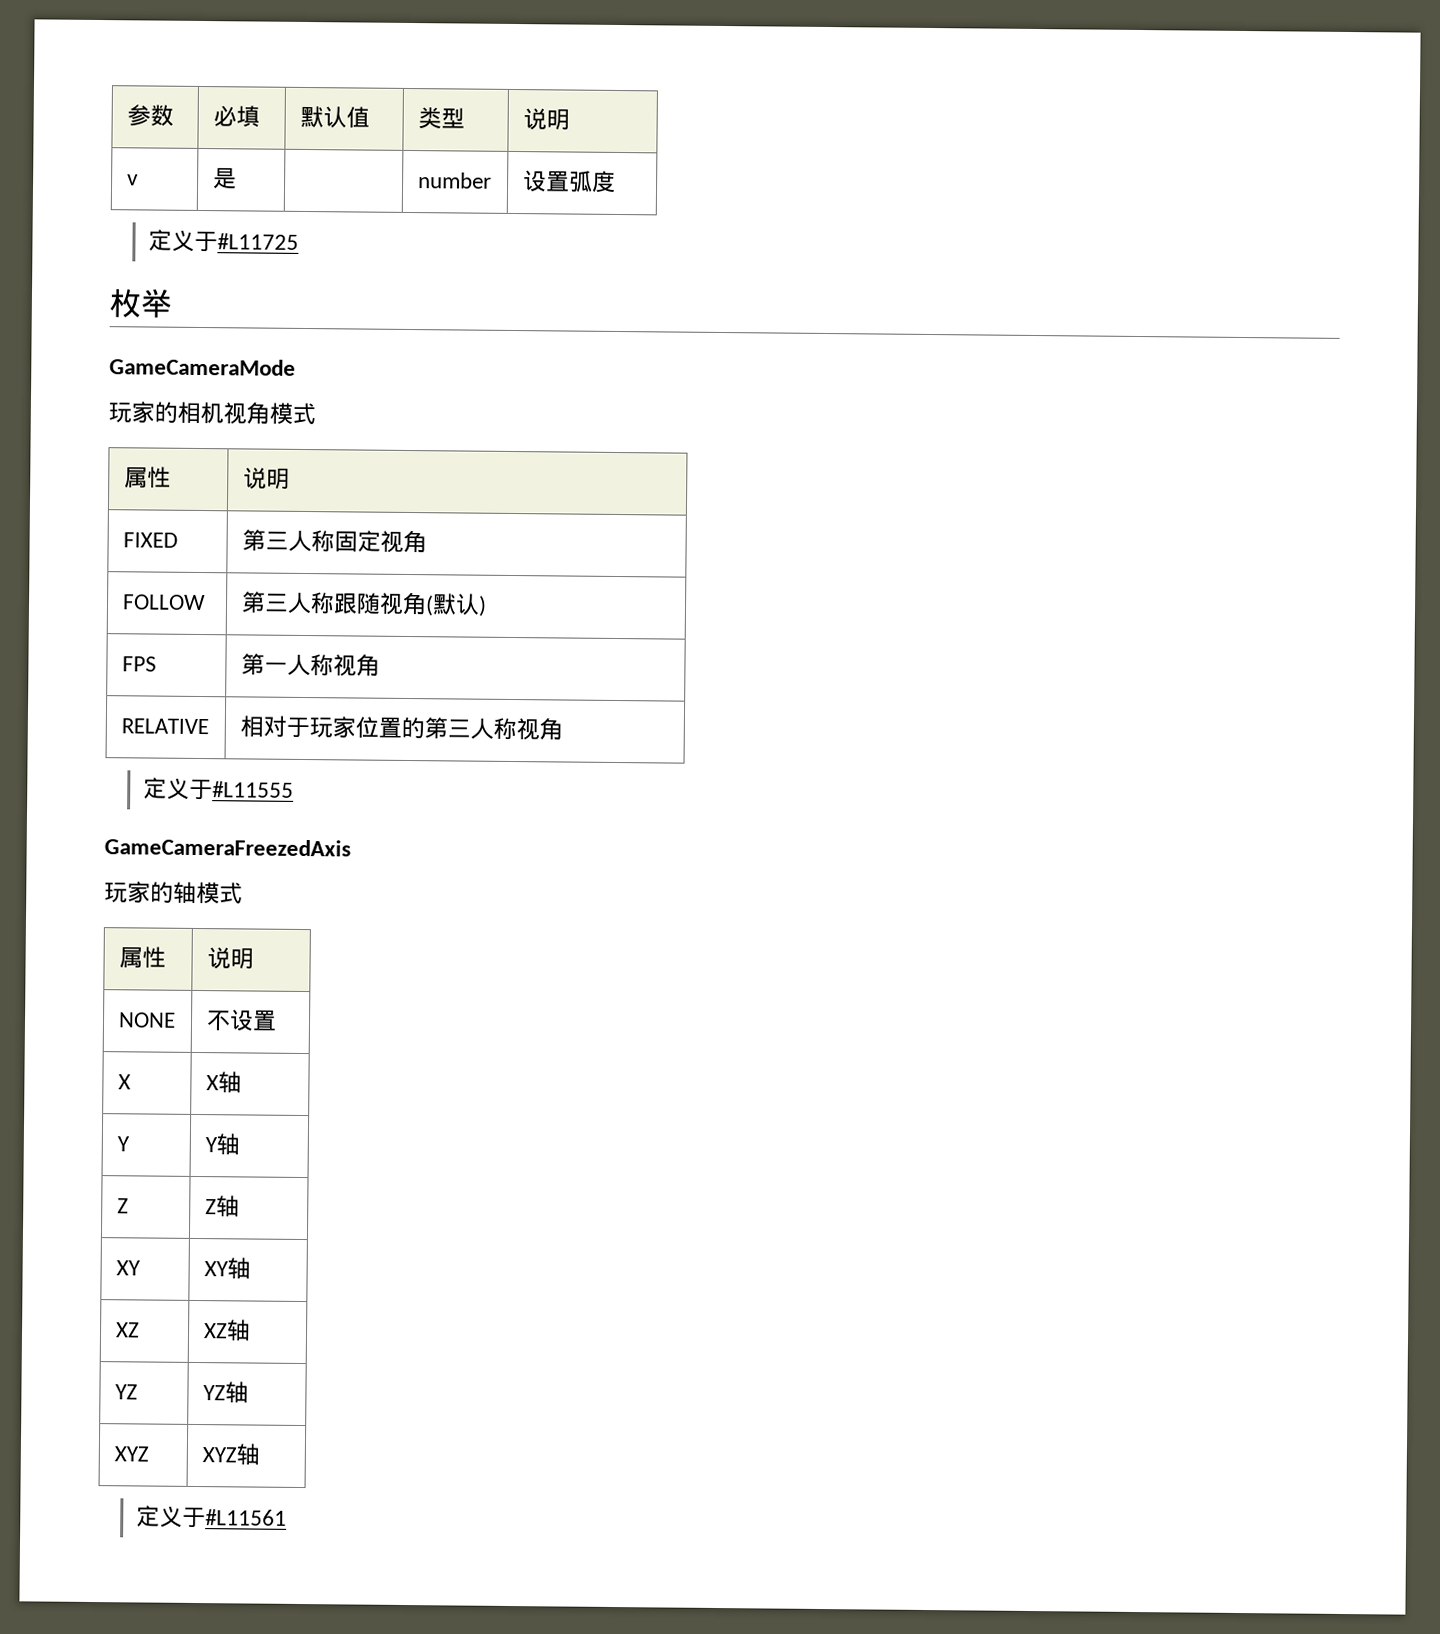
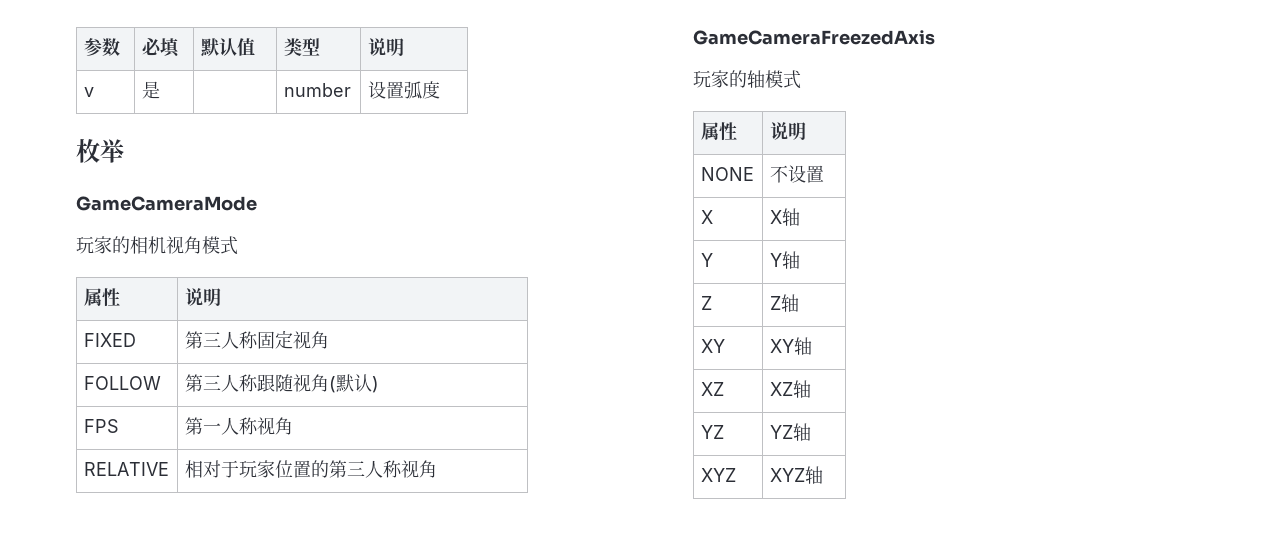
- 定义于#L11725
- 定义于#L11555
- 定义于#L11561

